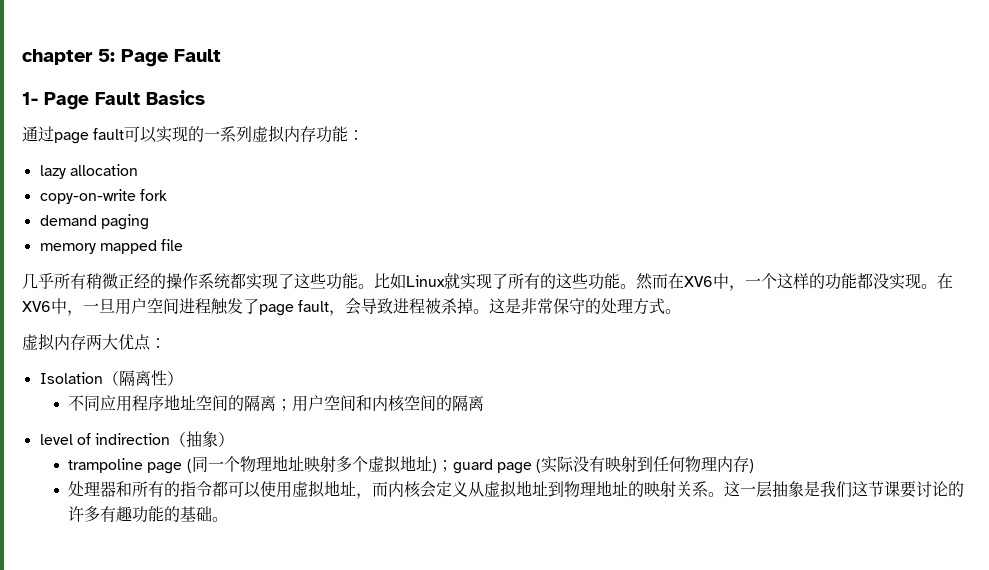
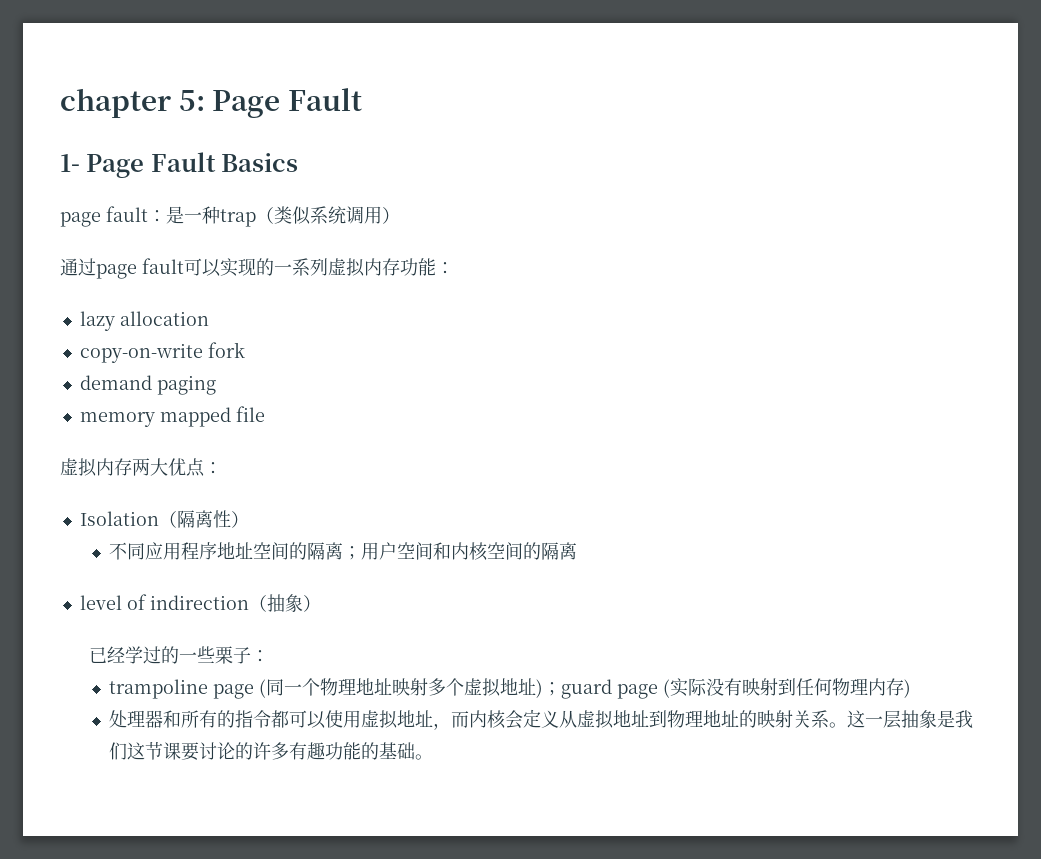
+ page fault：是一种trap（类似系统调用）
- 几乎所有稍微正经的操作系统都实现了这些功能。比如Linux就实现了所有的这些功能。然而在XV6中，一个这样的功能都没实现。在XV6中，一旦用户空间进程触发了page fault，会导致进程被杀掉。这是非常保守的处理方式。
+ 已经学过的一些栗子：

